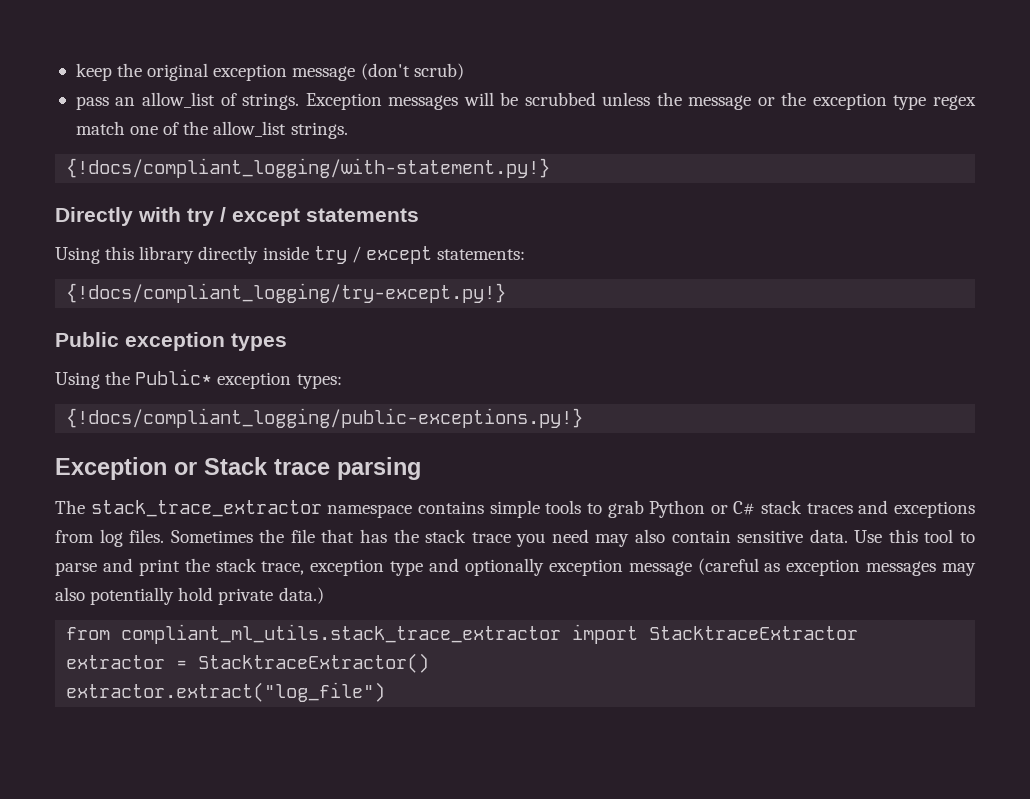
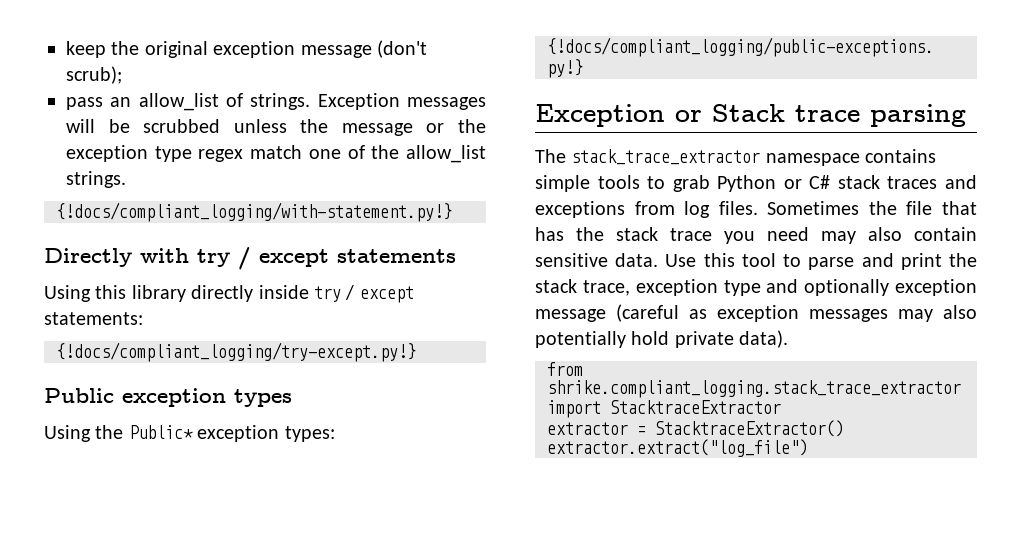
- keep the original exception message (don't scrub)
+ keep the original exception message (don't scrub);
- Use this tool to parse and print the stack trace, exception type and optionally exception message (careful as exception messages may also potentially hold private data.)
- from compliant_ml_utils.stack_trace_extractor import StacktraceExtractor
+ Use this tool to parse and print the stack trace, exception type and optionally exception message (careful as exception messages may also potentially hold private data).
+ from shrike.compliant_logging.stack_trace_extractor import StacktraceExtractor

